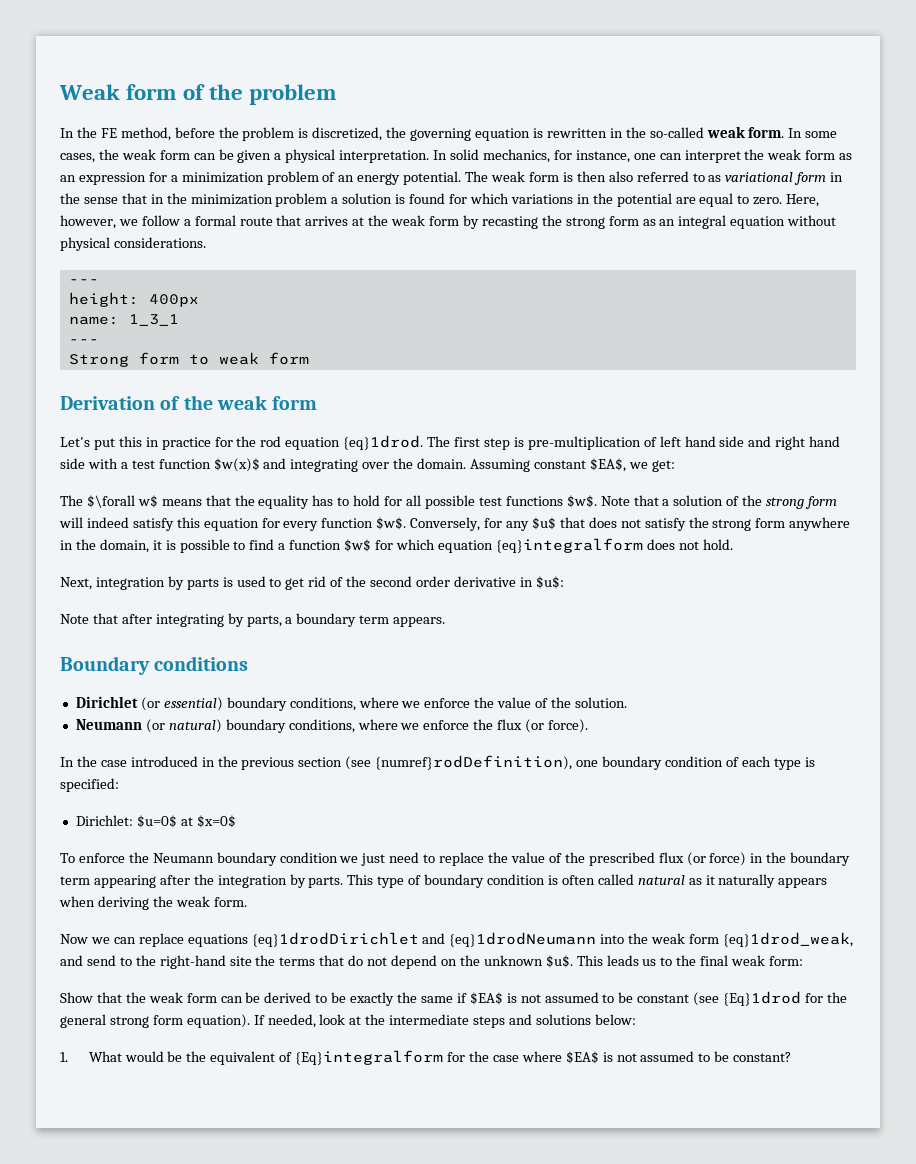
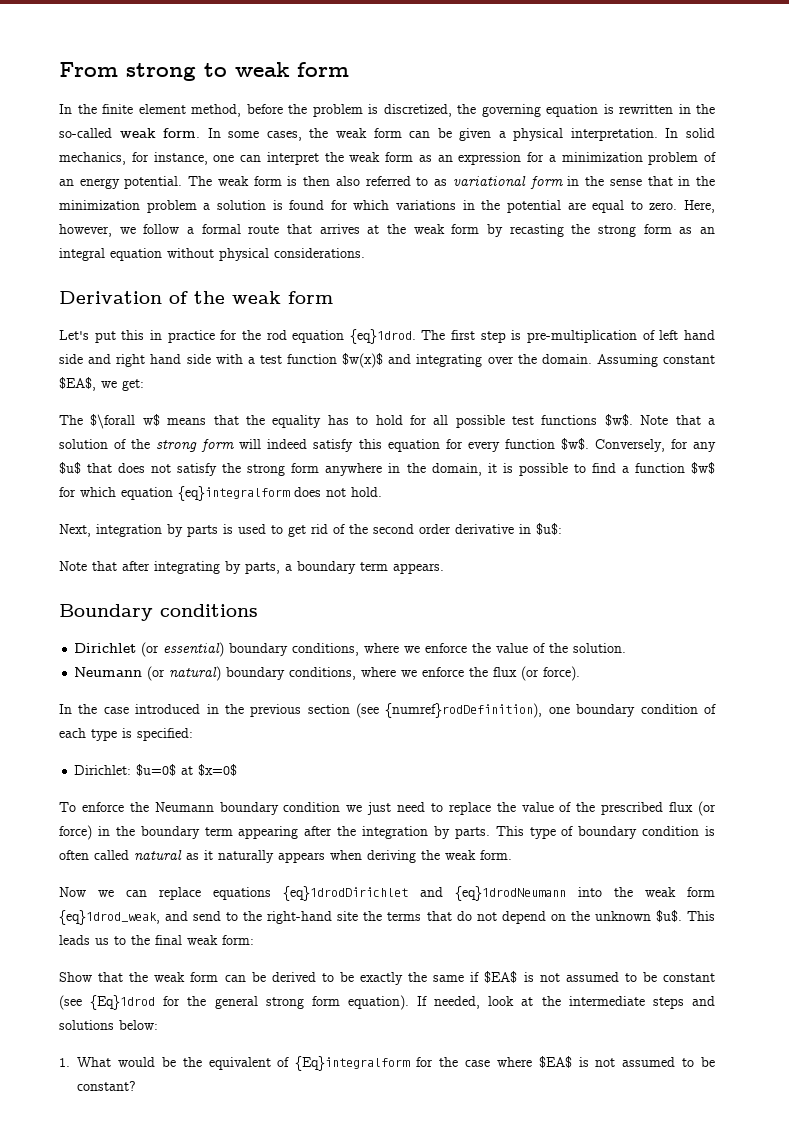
- Weak form of the problem
- In the FE method, before the problem is discretized, the governing equation is rewritten in the so-called weak form.
+ From strong to weak form
+ In the finite element method, before the problem is discretized, the governing equation is rewritten in the so-called weak form.
  Here, however, we follow a formal route that arrives at the weak form by recasting the strong form as an integral equation without physical considerations.
- ---
- height: 400px
- name: 1_3_1
- ---
- Strong form to weak form

